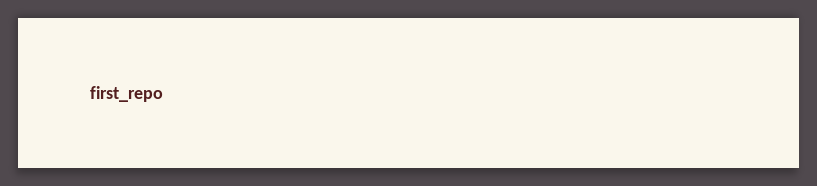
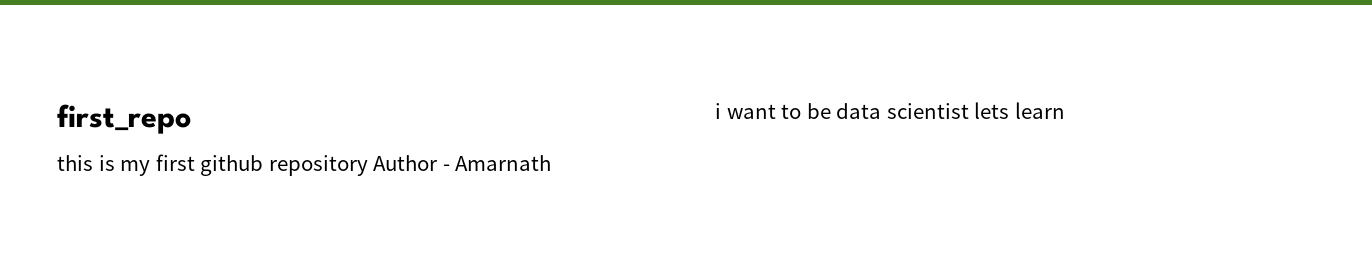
+ this is my first github repository Author - Amarnath
+ i want to be data scientist lets learn

